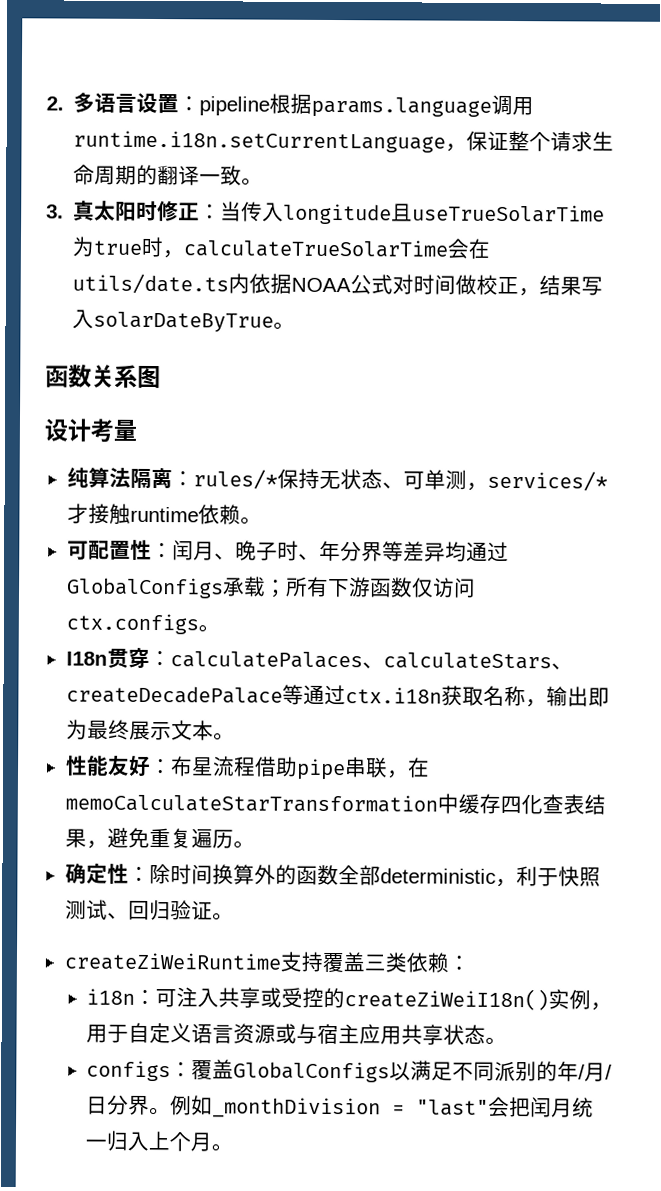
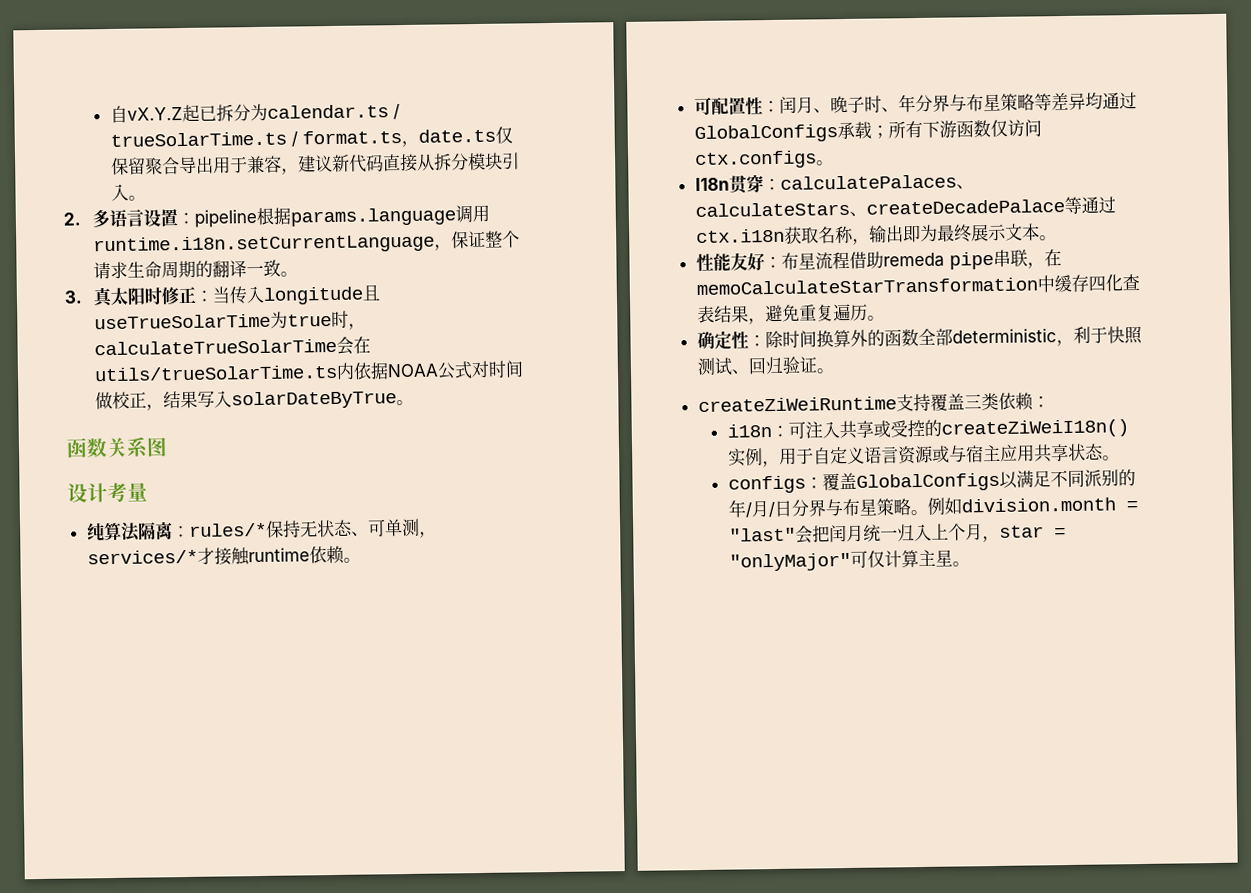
+ 自vX.Y.Z起已拆分为calendar.ts / trueSolarTime.ts / format.ts，date.ts仅保留聚合导出用于兼容，建议新代码直接从拆分模块引入。
- 3.真太阳时修正：当传入longitude且useTrueSolarTime为true时，calculateTrueSolarTime会在utils/date.ts内依据NOAA公式对时间做校正，结果写入solarDateByTrue。
+ 3.真太阳时修正：当传入longitude且useTrueSolarTime为true时，calculateTrueSolarTime会在utils/trueSolarTime.ts内依据NOAA公式对时间做校正，结果写入solarDateByTrue。
- 可配置性：闰月、晚子时、年分界等差异均通过GlobalConfigs承载；所有下游函数仅访问ctx.configs。
+ 可配置性：闰月、晚子时、年分界与布星策略等差异均通过GlobalConfigs承载；所有下游函数仅访问ctx.configs。
- 性能友好：布星流程借助pipe串联，在memoCalculateStarTransformation中缓存四化查表结果，避免重复遍历。
+ 性能友好：布星流程借助remeda pipe串联，在memoCalculateStarTransformation中缓存四化查表结果，避免重复遍历。
- configs：覆盖GlobalConfigs以满足不同派别的年/月/日分界。例如_monthDivision = "last"会把闰月统一归入上个月。
+ configs：覆盖GlobalConfigs以满足不同派别的年/月/日分界与布星策略。例如division.month = "last"会把闰月统一归入上个月，star = "onlyMajor"可仅计算主星。

